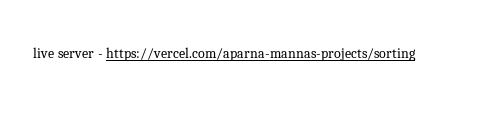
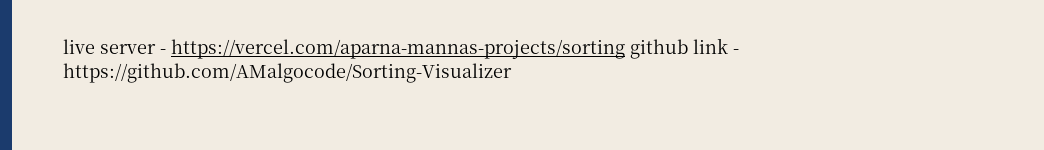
- live server - https://vercel.com/aparna-mannas-projects/sorting
+ live server - https://vercel.com/aparna-mannas-projects/sorting github link - https://github.com/AMalgocode/Sorting-Visualizer

